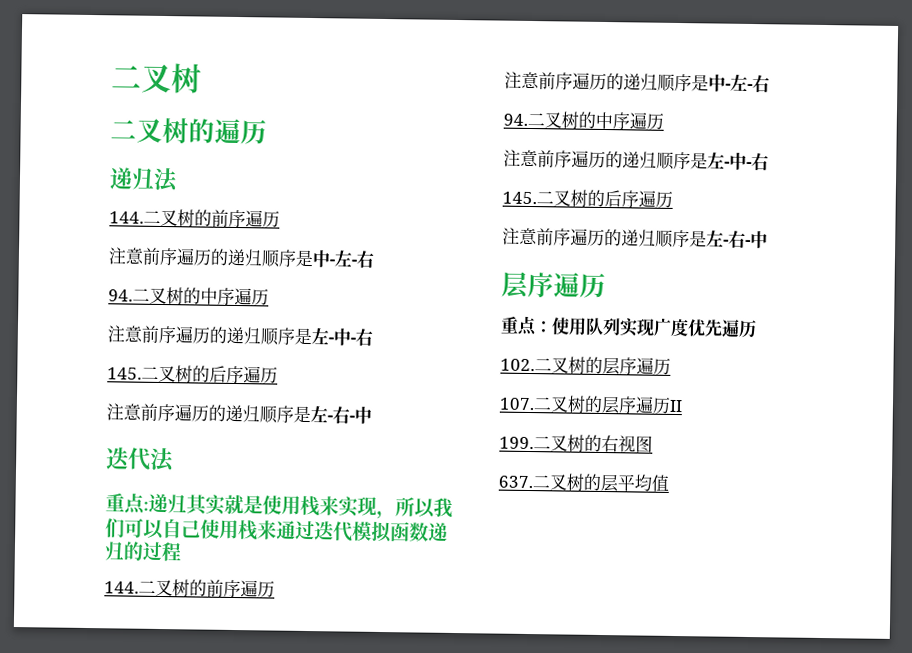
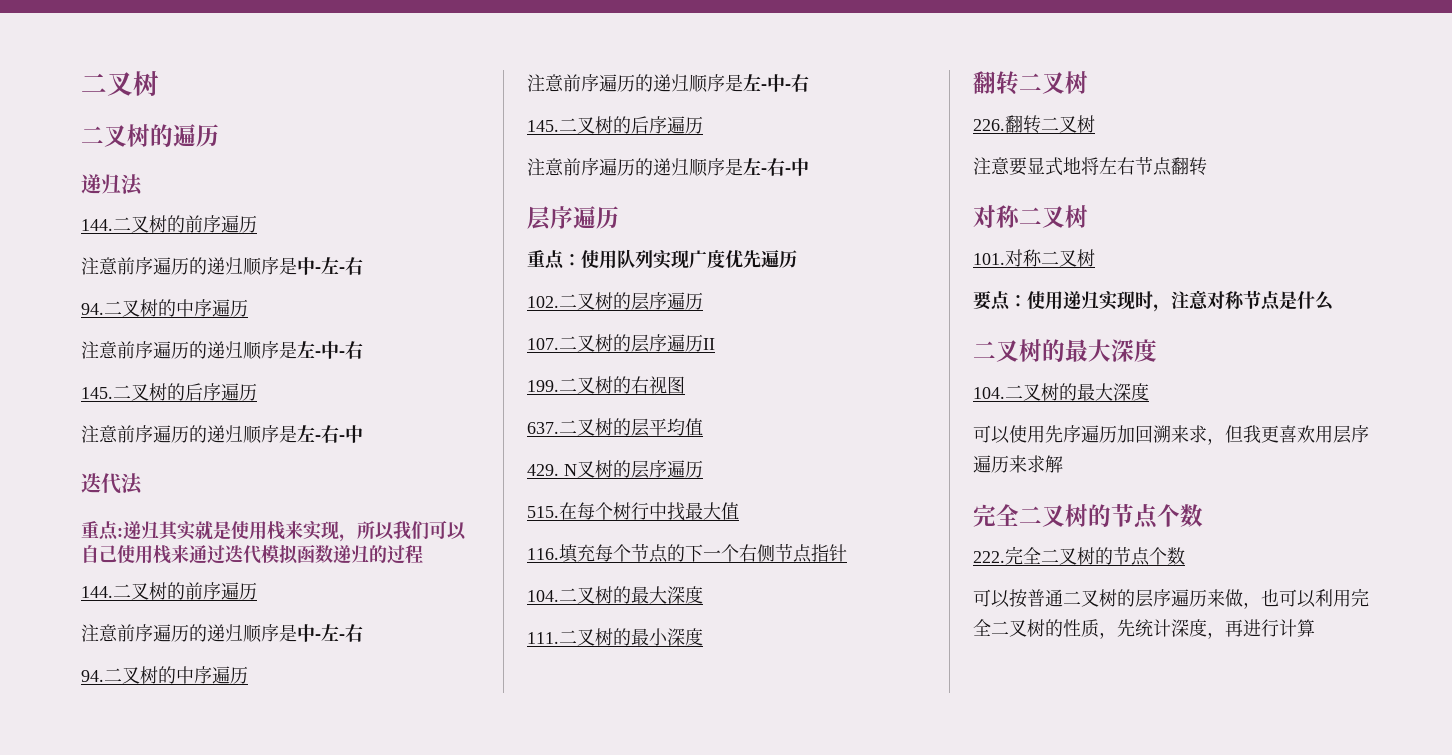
+ 429. N叉树的层序遍历
+ 515.在每个树行中找最大值
+ 116.填充每个节点的下一个右侧节点指针
+ 104.二叉树的最大深度
+ 111.二叉树的最小深度
+ 翻转二叉树
+ 226.翻转二叉树
+ 注意要显式地将左右节点翻转
+ 对称二叉树
+ 101.对称二叉树
+ 要点：使用递归实现时，注意对称节点是什么
+ 二叉树的最大深度
+ 104.二叉树的最大深度
+ 可以使用先序遍历加回溯来求，但我更喜欢用层序遍历来求解
+ 完全二叉树的节点个数
+ 222.完全二叉树的节点个数
+ 可以按普通二叉树的层序遍历来做，也可以利用完全二叉树的性质，先统计深度，再进行计算

